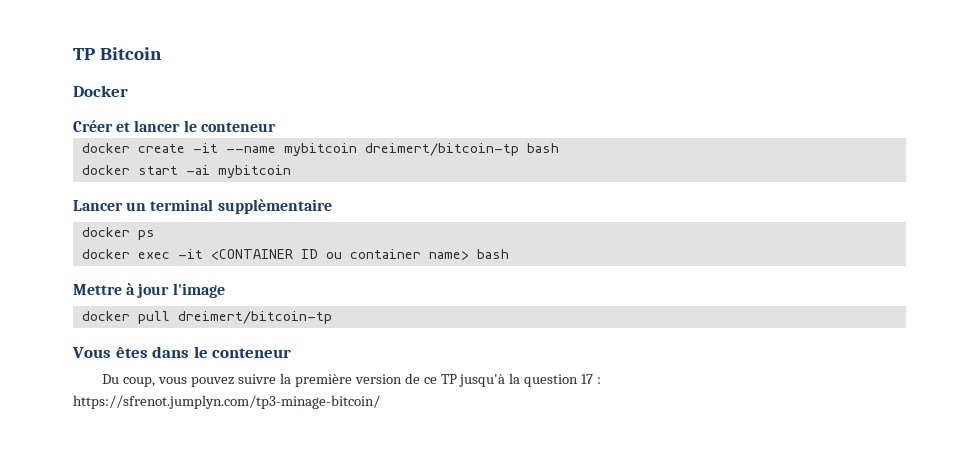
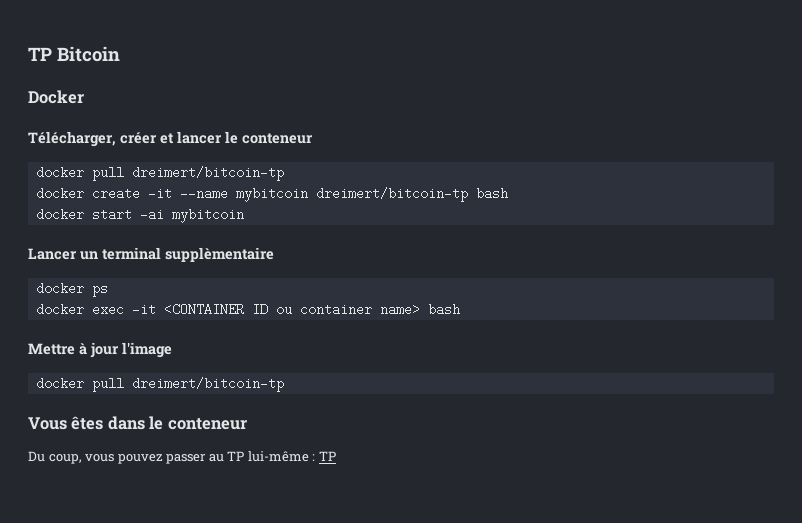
- Créer et lancer le conteneur
+ Télécharger, créer et lancer le conteneur
+ docker pull dreimert/bitcoin-tp
- Du coup, vous pouvez suivre la première version de ce TP jusqu'à la question 17 : https://sfrenot.jumplyn.com/tp3-minage-bitcoin/
+ Du coup, vous pouvez passer au TP lui-même : TP

